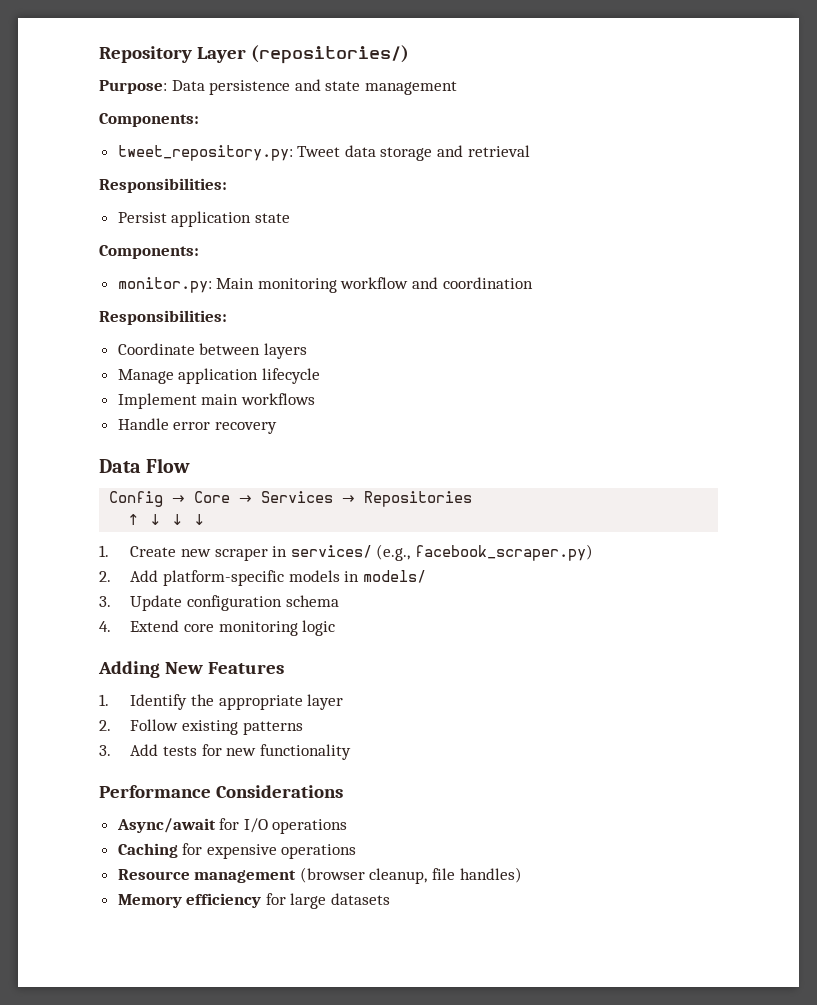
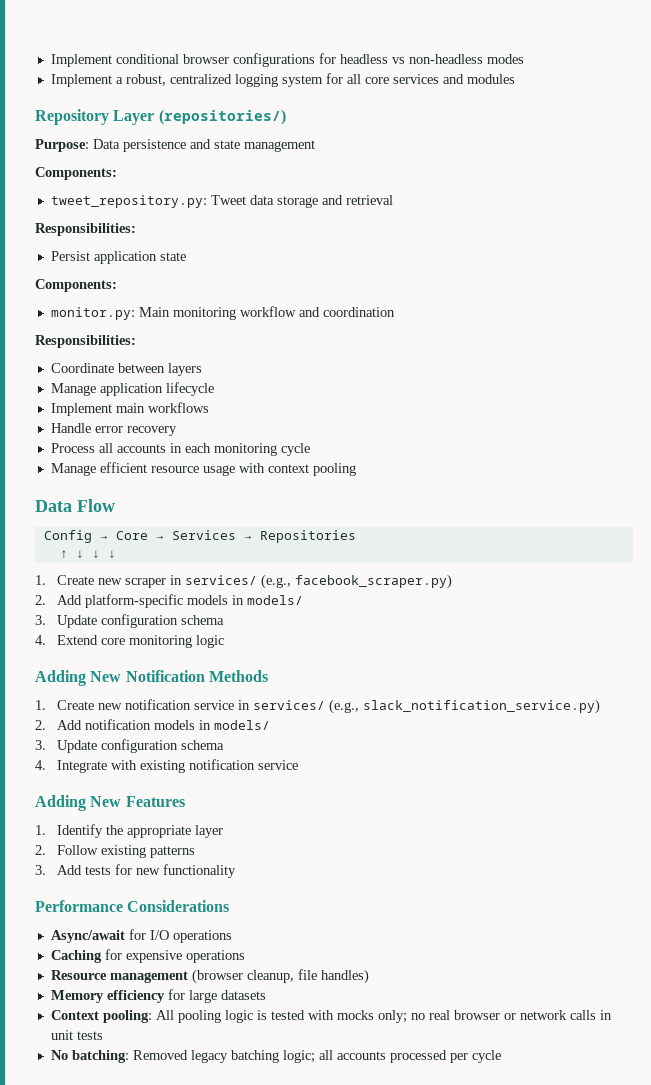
+ Implement conditional browser configurations for headless vs non-headless modes
+ Implement a robust, centralized logging system for all core services and modules
+ Process all accounts in each monitoring cycle
+ Manage efficient resource usage with context pooling
+ Adding New Notification Methods
+ 1. Create new notification service in services/ (e.g., slack_notification_service.py)
+ 2. Add notification models in models/
+ 3. Update configuration schema
+ 4. Integrate with existing notification service
+ Context pooling: All pooling logic is tested with mocks only; no real browser or network calls in unit tests
+ No batching: Removed legacy batching logic; all accounts processed per cycle

